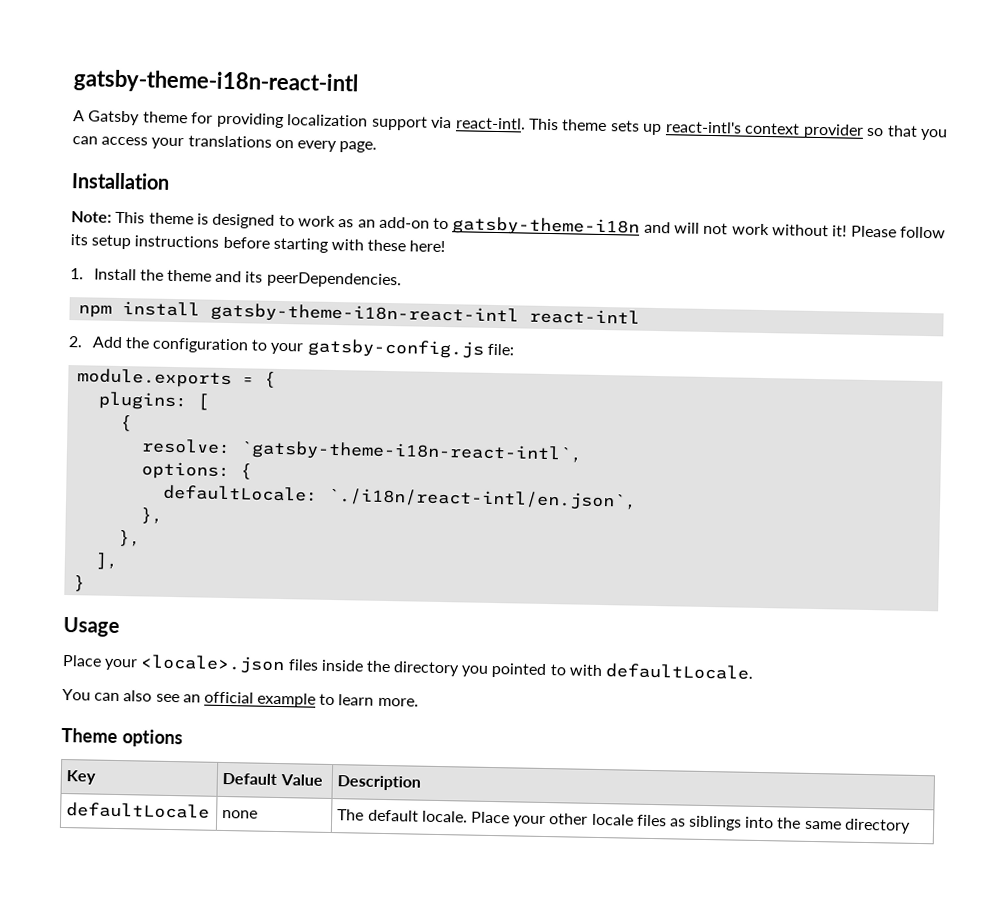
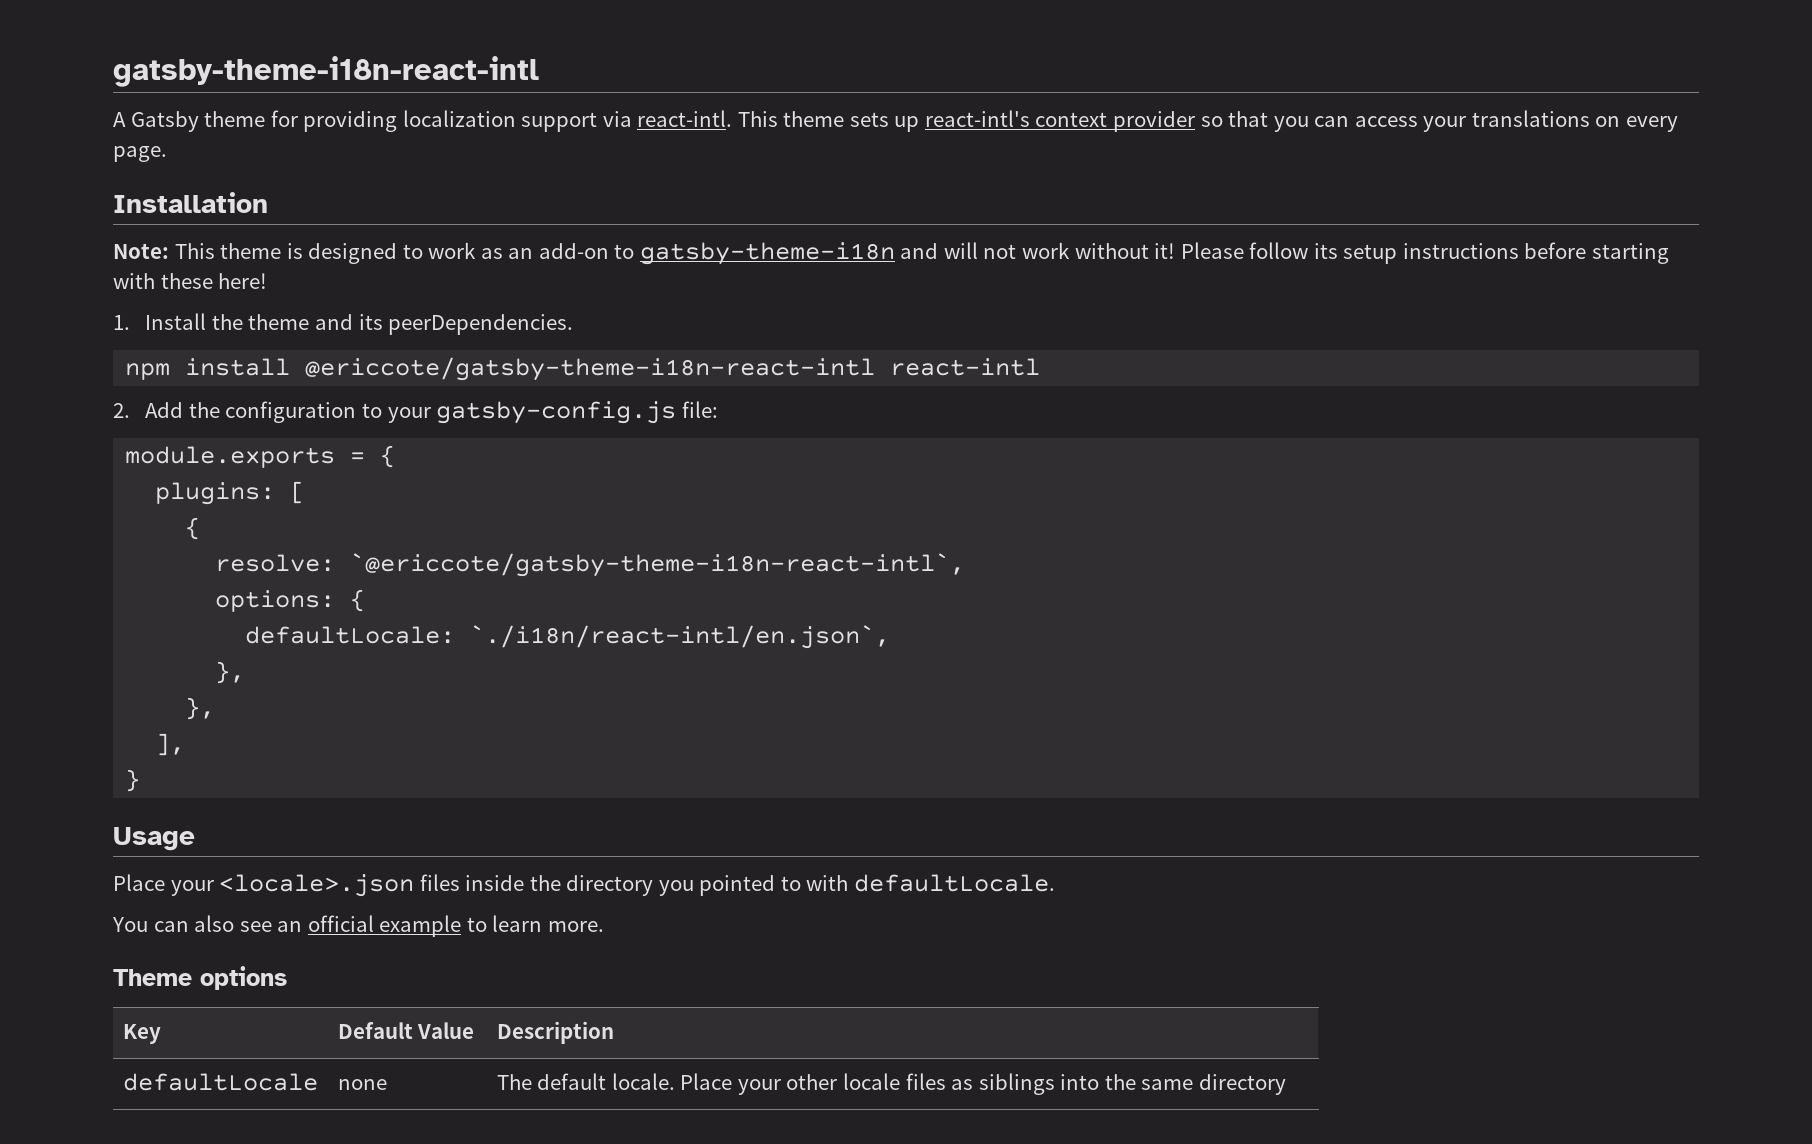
- npm install gatsby-theme-i18n-react-intl react-intl
+ npm install @ericcote/gatsby-theme-i18n-react-intl react-intl
- resolve: `gatsby-theme-i18n-react-intl`,
+ resolve: `@ericcote/gatsby-theme-i18n-react-intl`,

